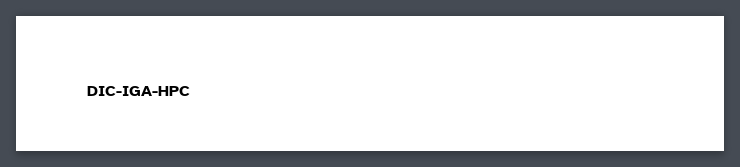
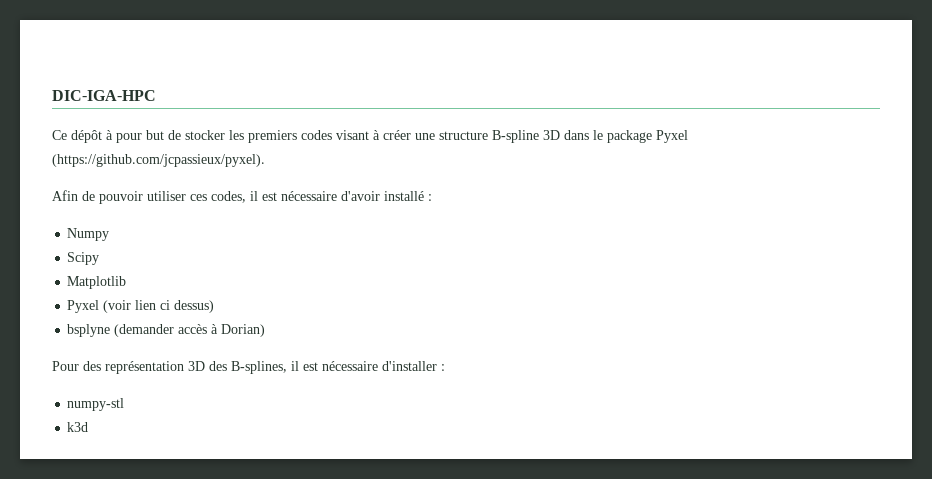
+ Ce dépôt à pour but de stocker les premiers codes visant à créer une structure B-spline 3D dans le package Pyxel (https://github.com/jcpassieux/pyxel).
+ Afin de pouvoir utiliser ces codes, il est nécessaire d'avoir installé :
+ Numpy
+ Scipy
+ Matplotlib
+ Pyxel (voir lien ci dessus)
+ bsplyne (demander accès à Dorian)
+ Pour des représentation 3D des B-splines, il est nécessaire d'installer :
+ numpy-stl
+ k3d

